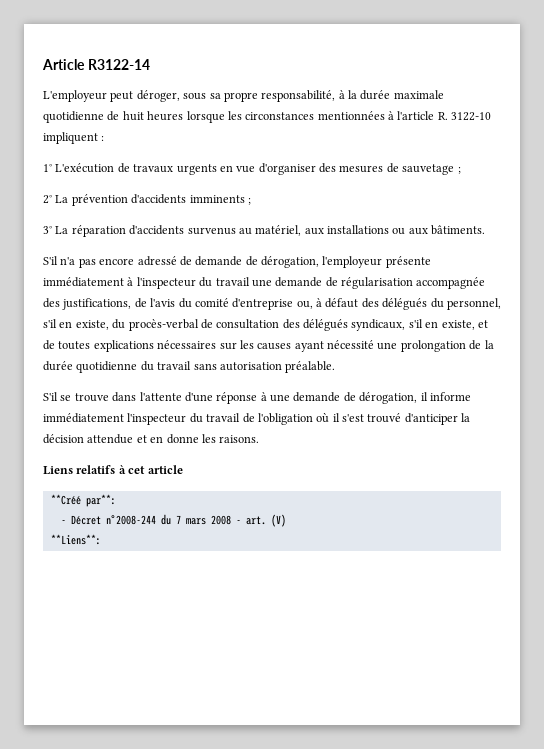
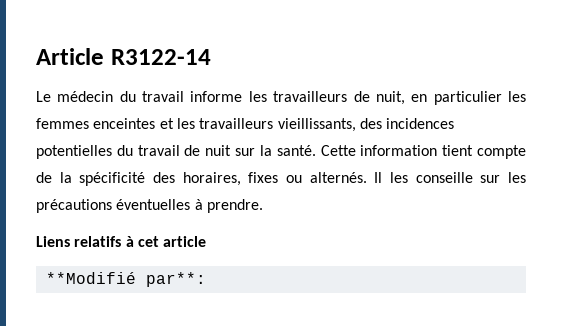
- L'employeur peut déroger, sous sa propre responsabilité, à la durée maximale quotidienne de huit heures lorsque les circonstances mentionnées à l'article R. 3122-10 impliquent :
- 1° L'exécution de travaux urgents en vue d'organiser des mesures de sauvetage ;
- 2° La prévention d'accidents imminents ;
- 3° La réparation d'accidents survenus au matériel, aux installations ou aux bâtiments.
- S'il n'a pas encore adressé de demande de dérogation, l'employeur présente immédiatement à l'inspecteur du travail une demande de régularisation accompagnée des justifications, de l'avis du comité d'entreprise ou, à défaut des délégués du personnel, s'il en existe, du procès-verbal de consultation des délégués syndicaux, s'il en existe, et de toutes explications nécessaires sur les causes ayant nécessité une prolongation de la durée quotidienne du travail sans autorisation préalable.
- S'il se trouve dans l'attente d'une réponse à une demande de dérogation, il informe immédiatement l'inspecteur du travail de l'obligation où il s'est trouvé d'anticiper la décision attendue et en donne les raisons.
+ Le médecin du travail informe les travailleurs de nuit, en particulier les femmes enceintes et les travailleurs vieillissants, des incidences potentielles du travail de nuit sur la santé. Cette information tient compte de la spécificité des horaires, fixes ou alternés. Il les conseille sur les précautions éventuelles à prendre.
- **Créé par**:
+ **Modifié par**:
- - Décret n°2008-244 du 7 mars 2008 - art. (V)
- **Liens**:

